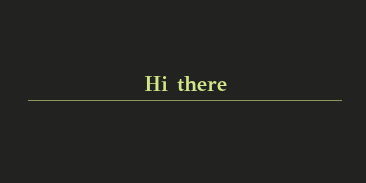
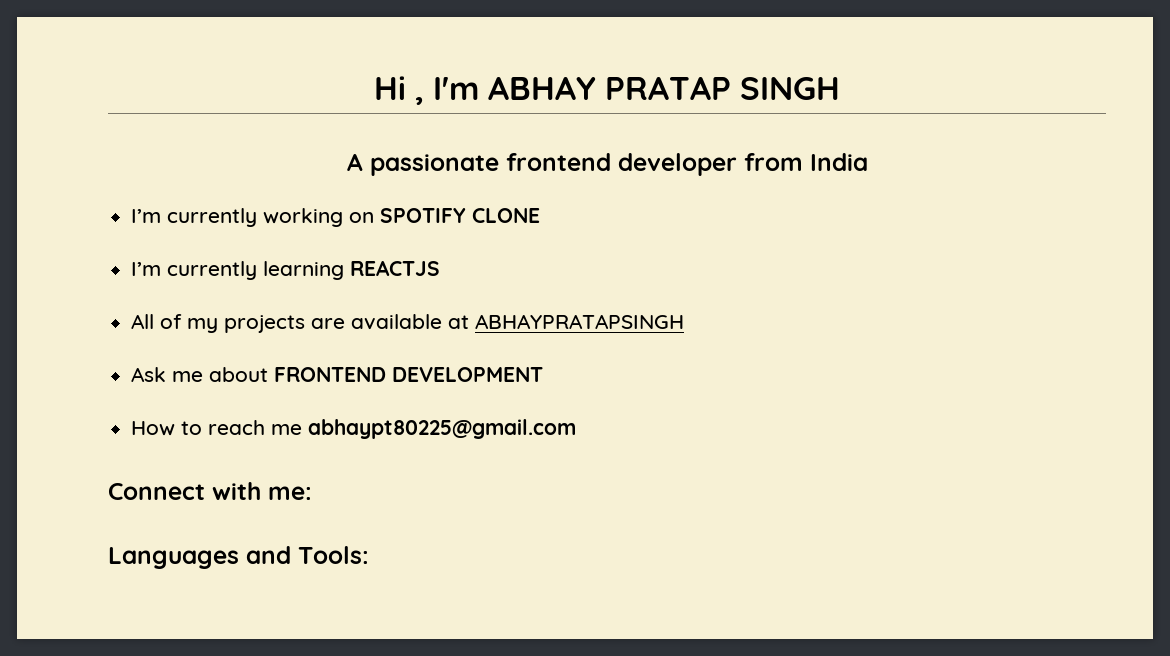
- Hi there
+ Hi , I'm ABHAY PRATAP SINGH
+ A passionate frontend developer from India
+ I’m currently working on SPOTIFY CLONE
+ I’m currently learning REACTJS
+ All of my projects are available at ABHAYPRATAPSINGH
+ Ask me about FRONTEND DEVELOPMENT
+ How to reach me abhaypt80225@gmail.com
+ Connect with me:
+ Languages and Tools:

